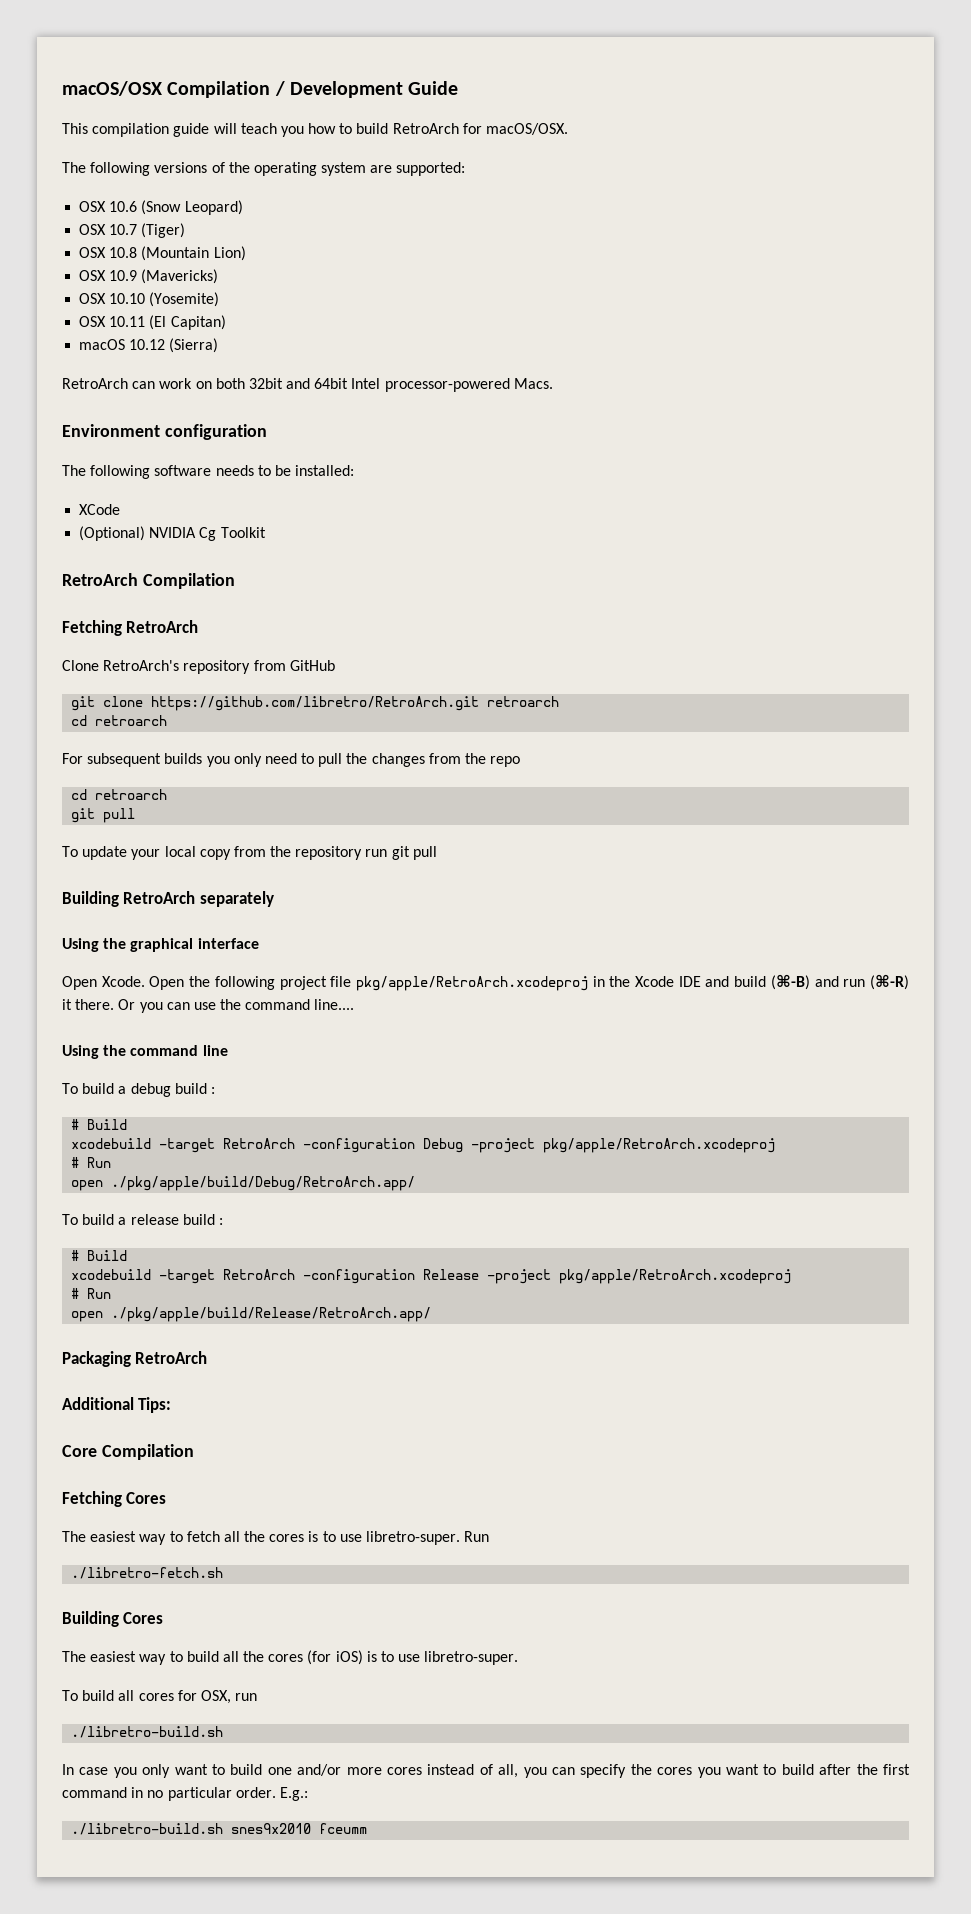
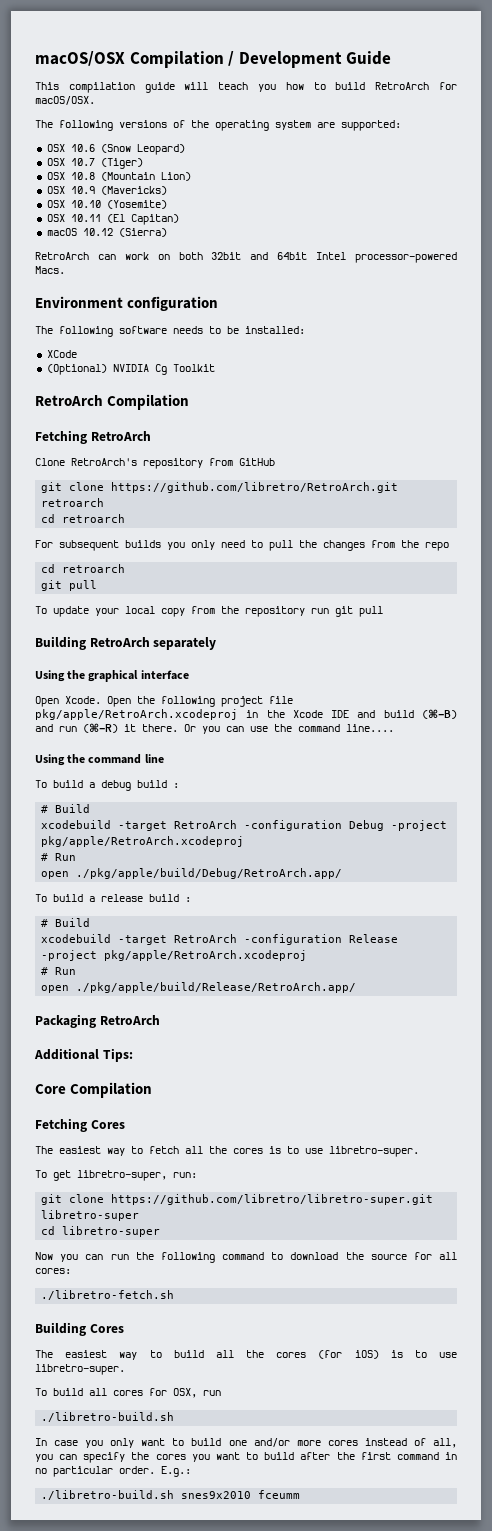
- The easiest way to fetch all the cores is to use libretro-super. Run
+ The easiest way to fetch all the cores is to use libretro-super.
+ To get libretro-super, run:
+ git clone https://github.com/libretro/libretro-super.git libretro-super
+ cd libretro-super
+ Now you can run the following command to download the source for all cores:

